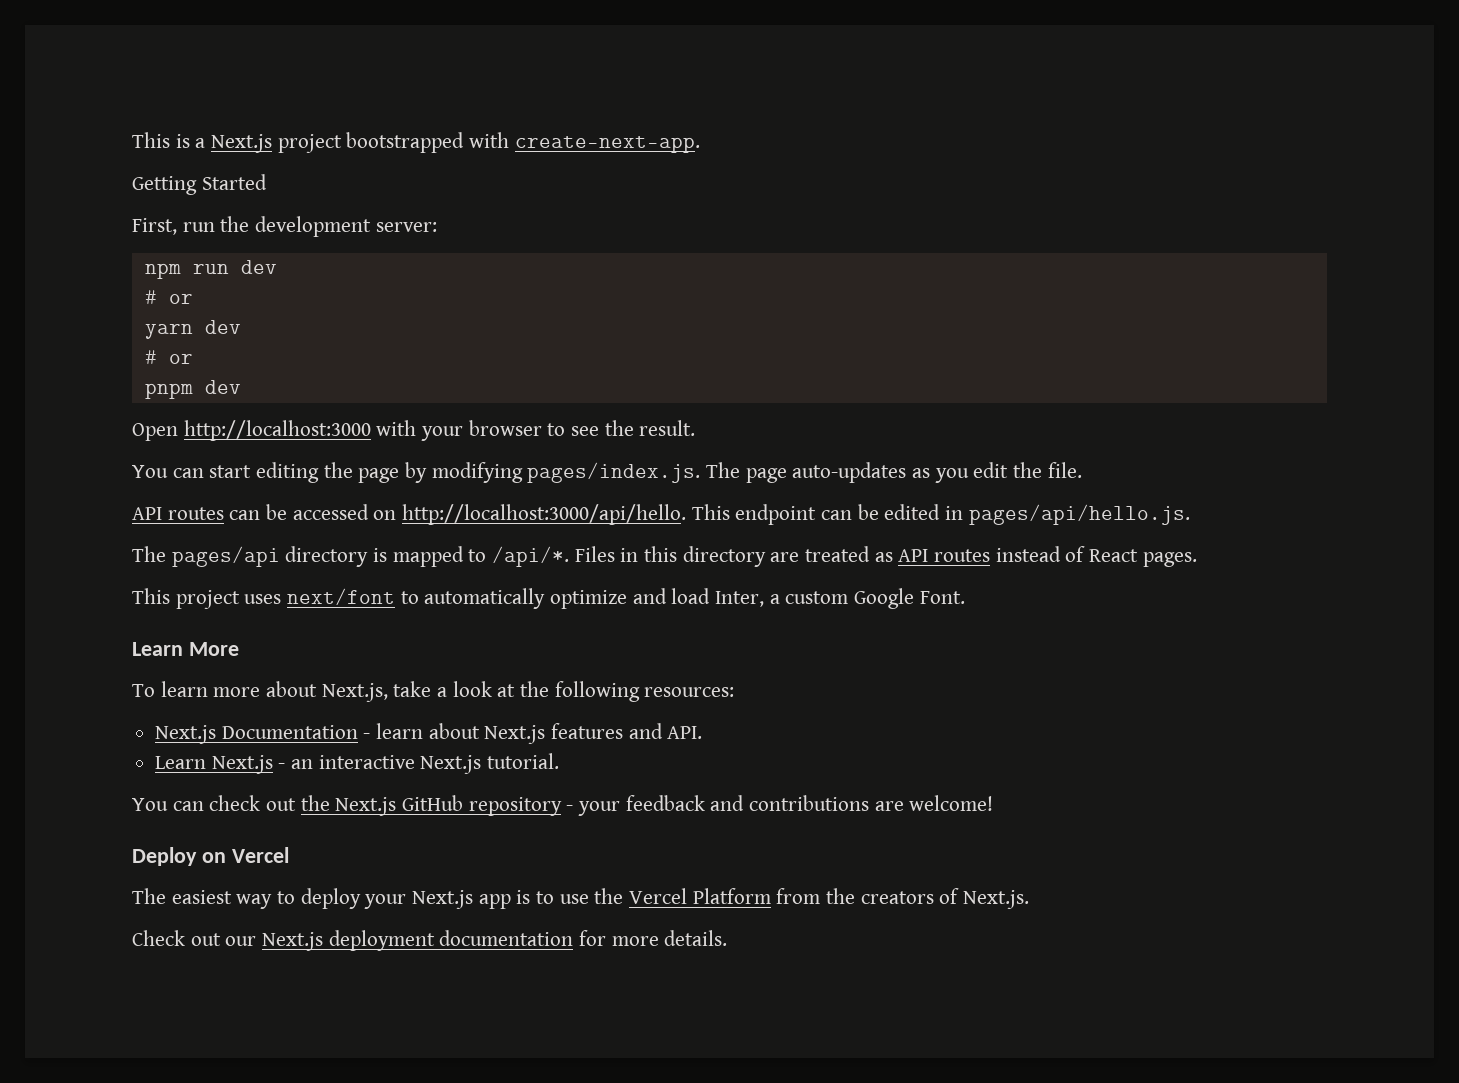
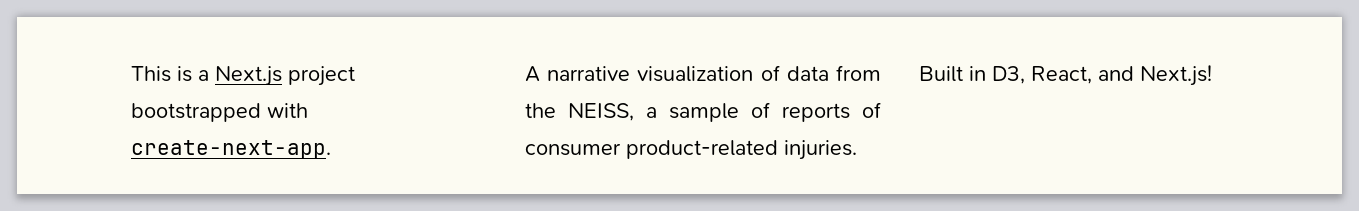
- Getting Started
- First, run the development server:
- npm run dev
- # or
- yarn dev
- # or
- pnpm dev
- Open http://localhost:3000 with your browser to see the result.
- You can start editing the page by modifying pages/index.js. The page auto-updates as you edit the file.
- API routes can be accessed on http://localhost:3000/api/hello. This endpoint can be edited in pages/api/hello.js.
- The pages/api directory is mapped to /api/*. Files in this directory are treated as API routes instead of React pages.
- This project uses next/font to automatically optimize and load Inter, a custom Google Font.
- Learn More
- To learn more about Next.js, take a look at the following resources:
- Next.js Documentation - learn about Next.js features and API.
- Learn Next.js - an interactive Next.js tutorial.
- You can check out the Next.js GitHub repository - your feedback and contributions are welcome!
- Deploy on Vercel
- The easiest way to deploy your Next.js app is to use the Vercel Platform from the creators of Next.js.
- Check out our Next.js deployment documentation for more details.
+ A narrative visualization of data from the NEISS, a sample of reports of consumer product-related injuries. Built in D3, React, and Next.js!

